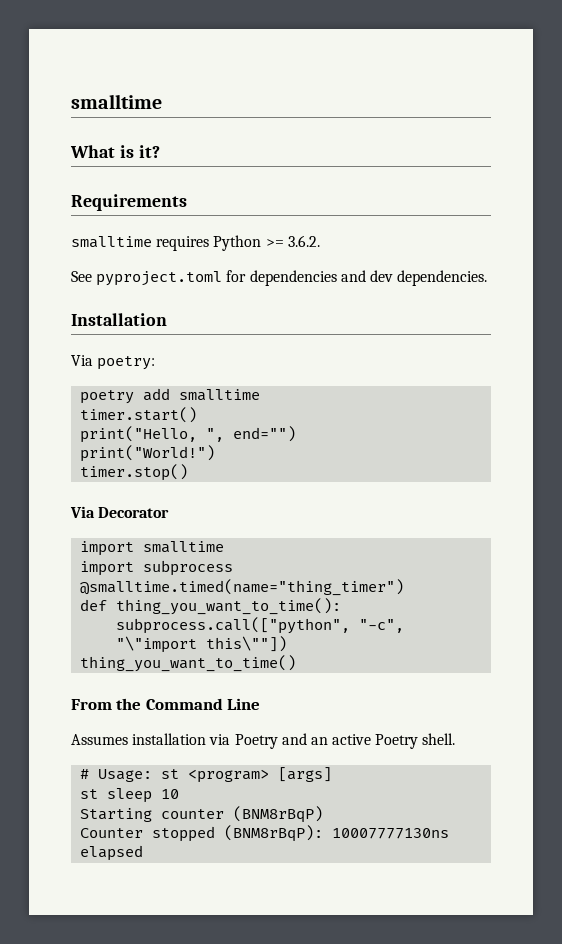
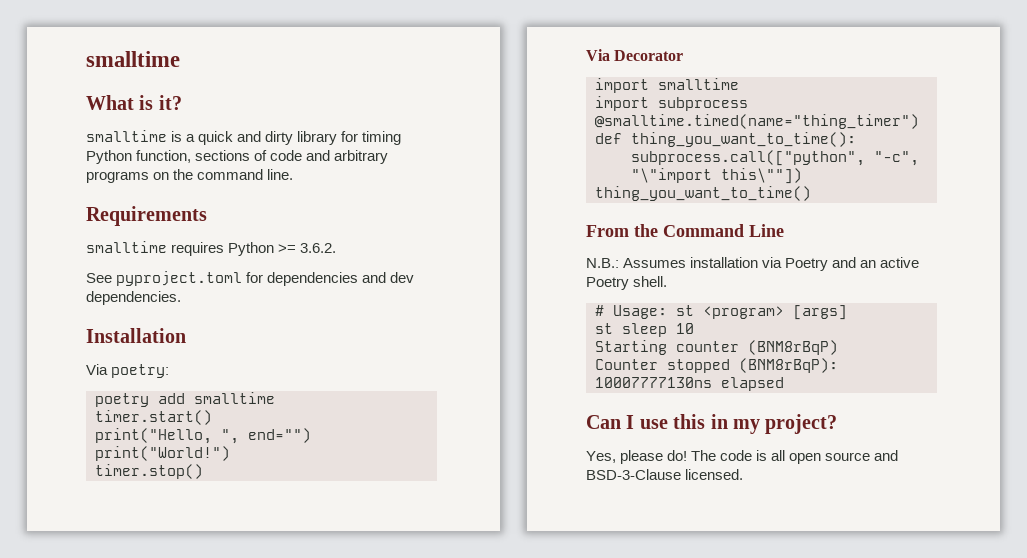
+ smalltime is a quick and dirty library for timing Python function, sections of code and arbitrary programs on the command line.
- Assumes installation via Poetry and an active Poetry shell.
+ N.B.: Assumes installation via Poetry and an active Poetry shell.
+ Can I use this in my project?
+ Yes, please do! The code is all open source and BSD-3-Clause licensed.

